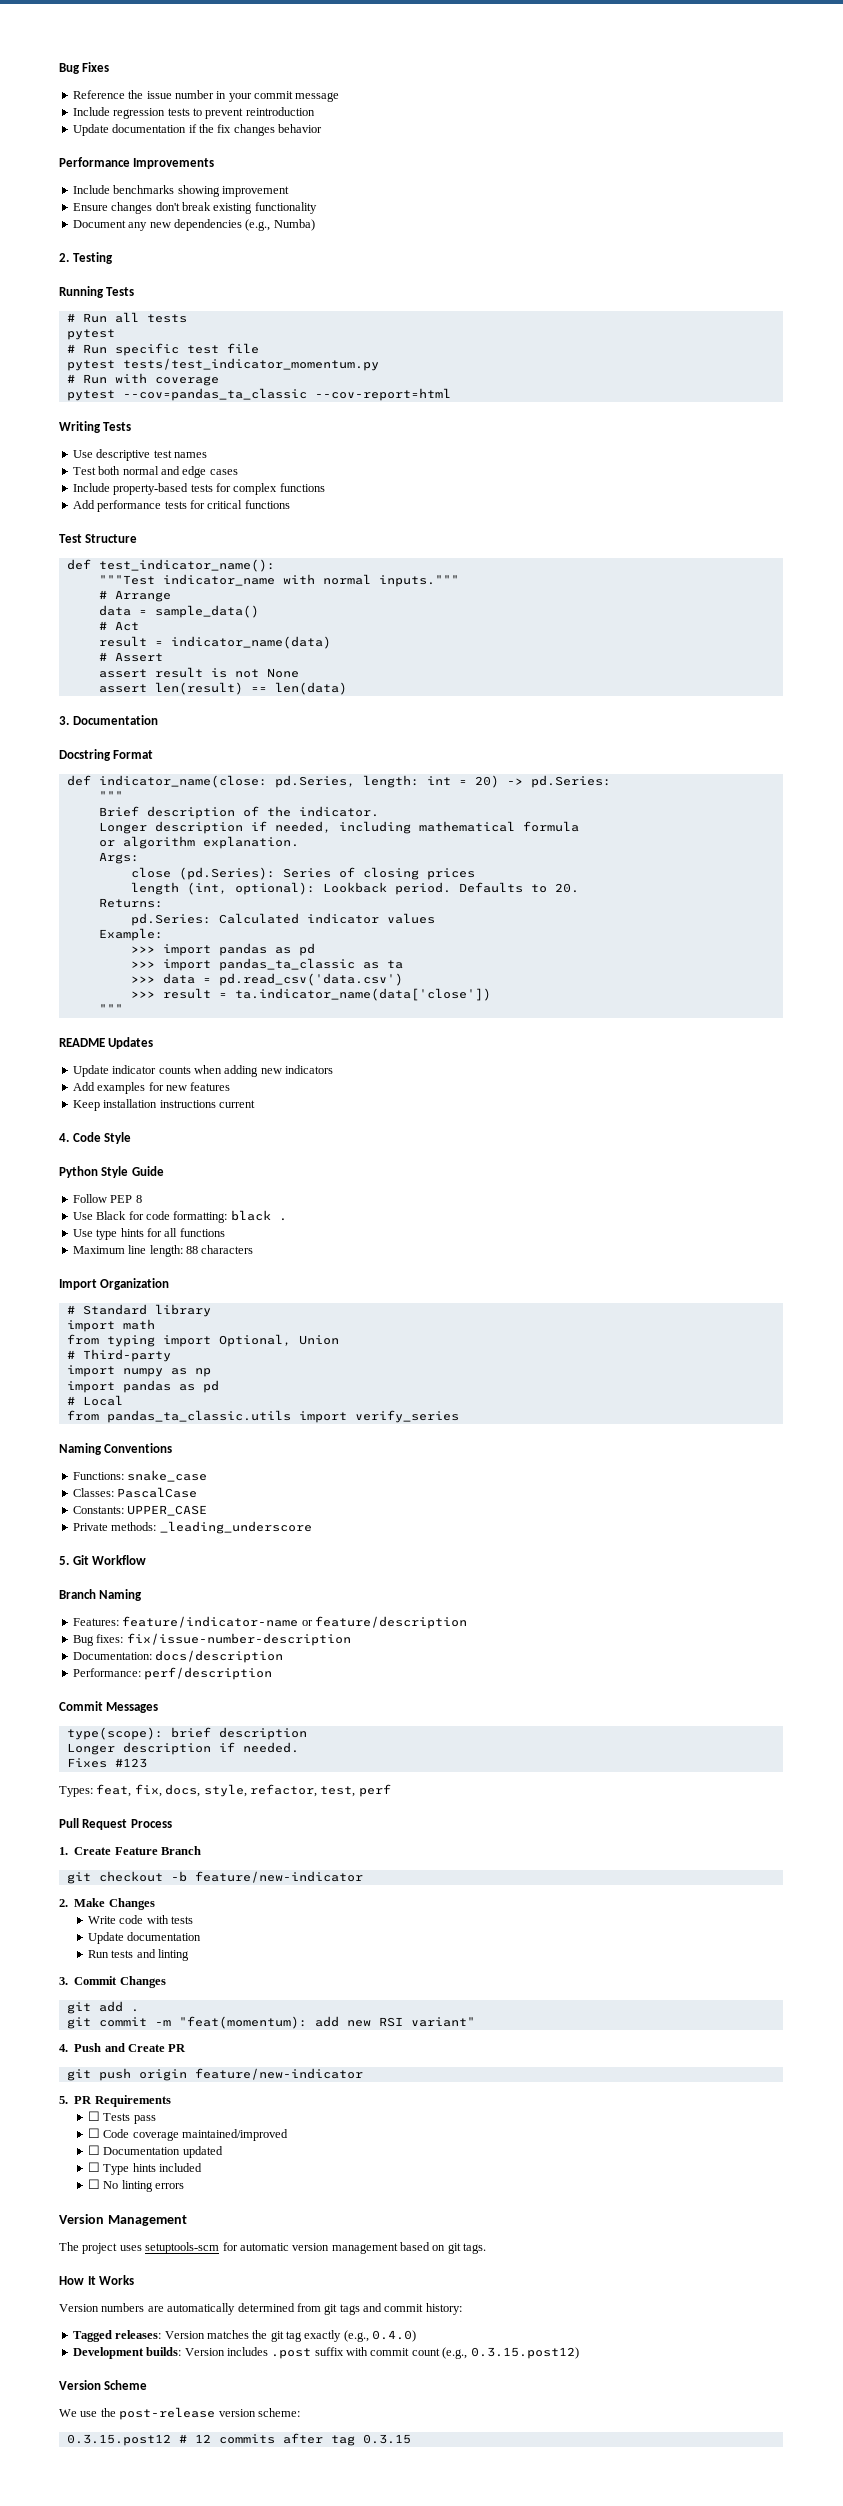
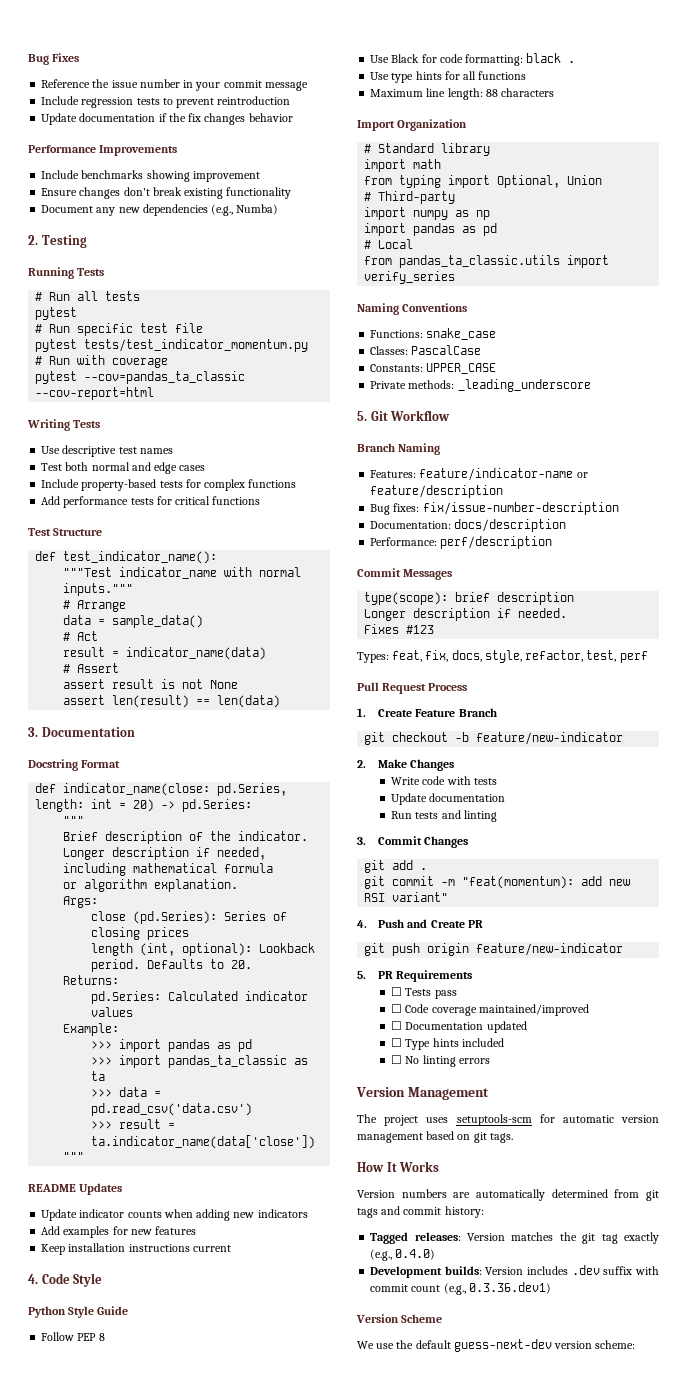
- Development builds: Version includes .post suffix with commit count (e.g., 0.3.15.post12)
+ Development builds: Version includes .dev suffix with commit count (e.g., 0.3.36.dev1)
- We use the post-release version scheme:
+ We use the default guess-next-dev version scheme:
- 0.3.15.post12 # 12 commits after tag 0.3.15

